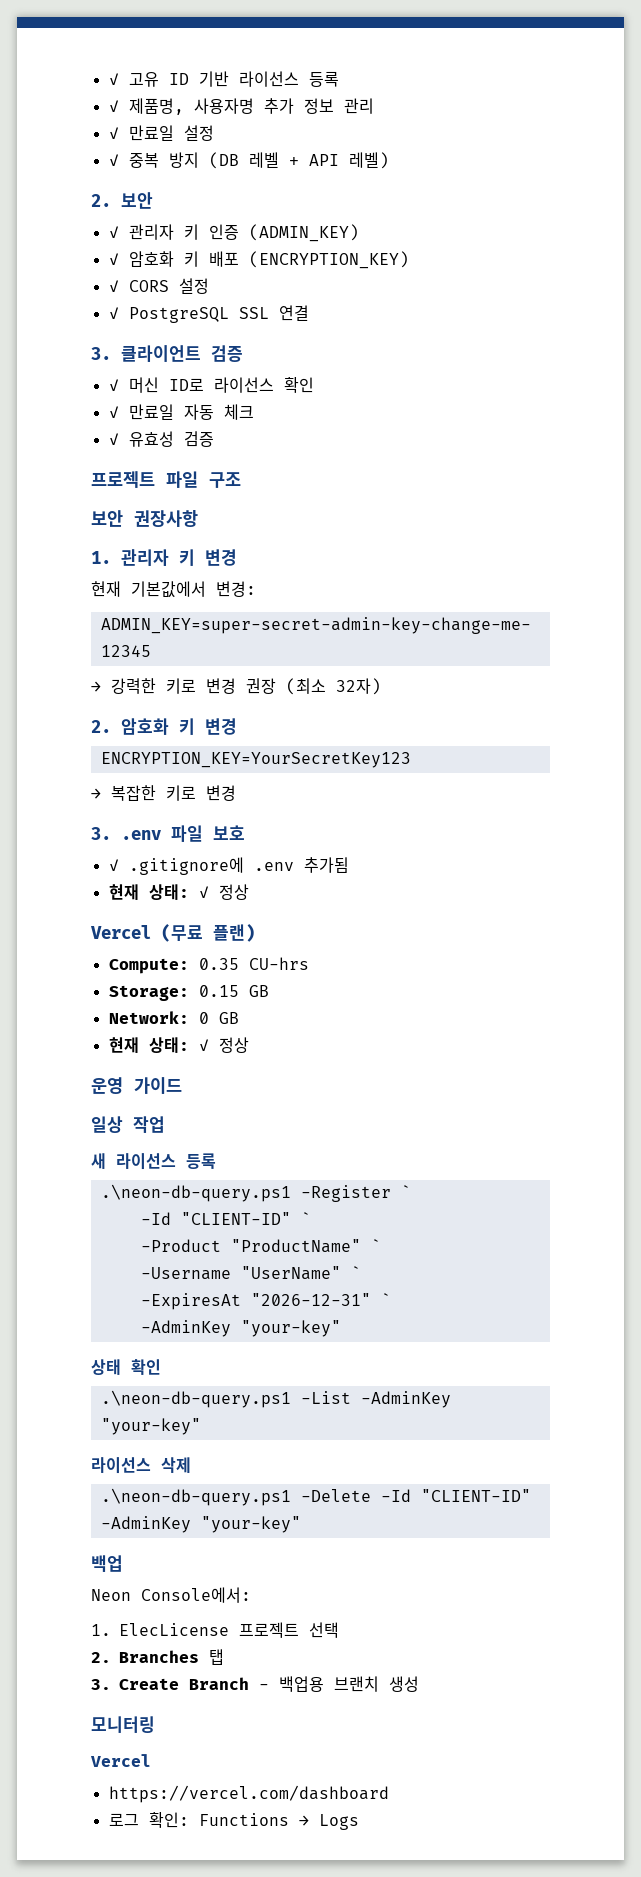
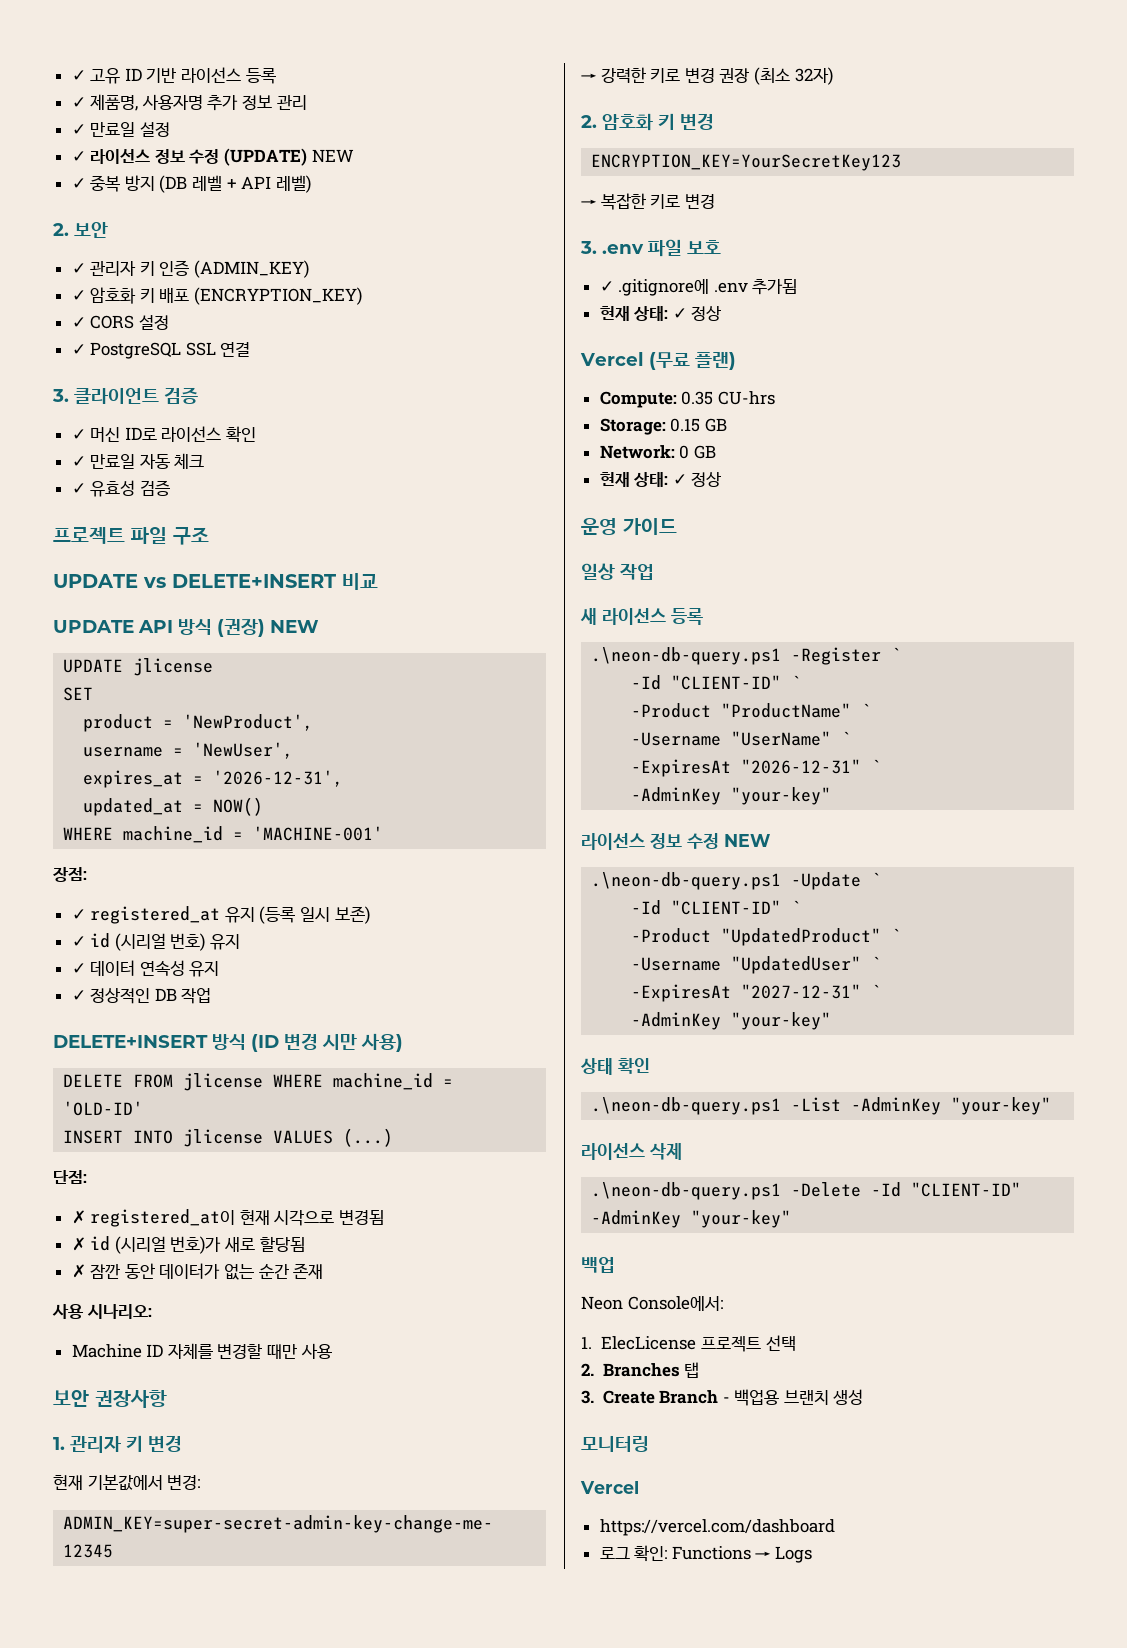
+ ✓ 라이선스 정보 수정 (UPDATE) NEW
+ UPDATE vs DELETE+INSERT 비교
+ UPDATE API 방식 (권장) NEW
+ UPDATE jlicense
+ SET
+ product = 'NewProduct',
+ username = 'NewUser',
+ expires_at = '2026-12-31',
+ updated_at = NOW()
+ WHERE machine_id = 'MACHINE-001'
+ 장점:
+ ✓ registered_at 유지 (등록 일시 보존)
+ ✓ id (시리얼 번호) 유지
+ ✓ 데이터 연속성 유지
+ ✓ 정상적인 DB 작업
+ DELETE+INSERT 방식 (ID 변경 시만 사용)
+ DELETE FROM jlicense WHERE machine_id = 'OLD-ID'
+ INSERT INTO jlicense VALUES (...)
+ 단점:
+ ✗ registered_at이 현재 시각으로 변경됨
+ ✗ id (시리얼 번호)가 새로 할당됨
+ ✗ 잠깐 동안 데이터가 없는 순간 존재
+ 사용 시나리오:
+ Machine ID 자체를 변경할 때만 사용
+ 라이선스 정보 수정 NEW
+ .\neon-db-query.ps1 -Update `
+ -Id "CLIENT-ID" `
+ -Product "UpdatedProduct" `
+ -Username "UpdatedUser" `
+ -ExpiresAt "2027-12-31" `
+ -AdminKey "your-key"

